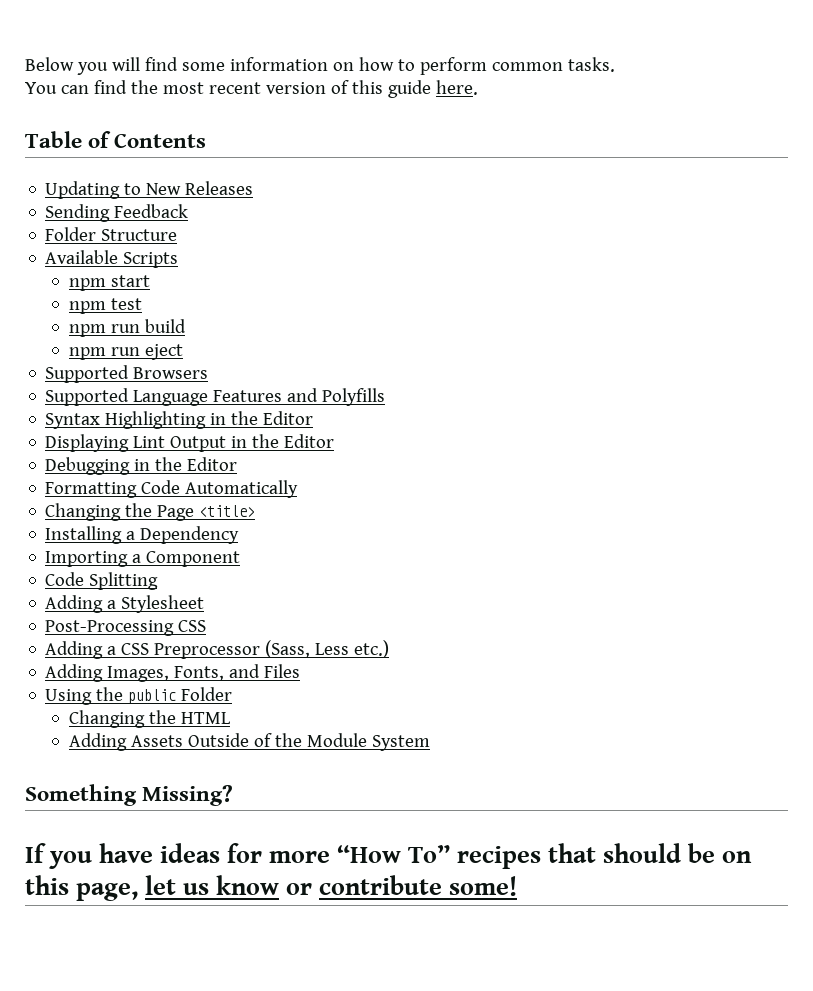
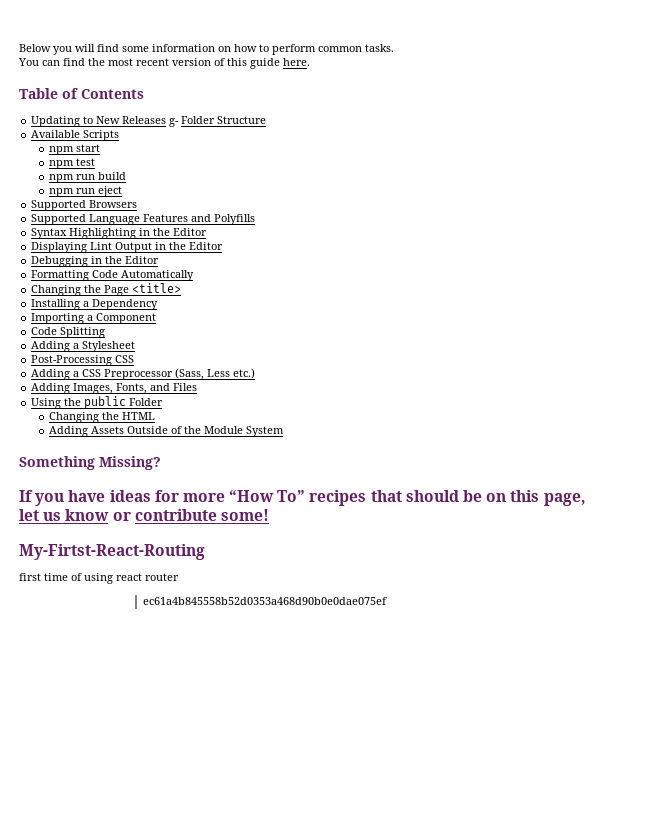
- Updating to New Releases
- Sending Feedback
- Folder Structure
+ Updating to New Releases g- Folder Structure
+ My-Firtst-React-Routing
+ first time of using react router
+ ec61a4b845558b52d0353a468d90b0e0dae075ef

